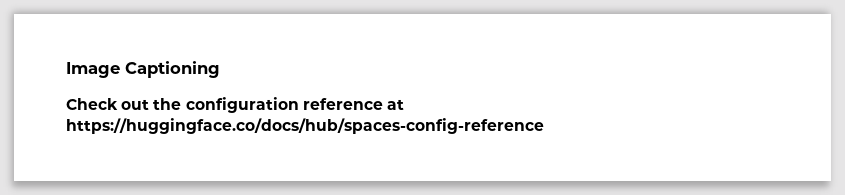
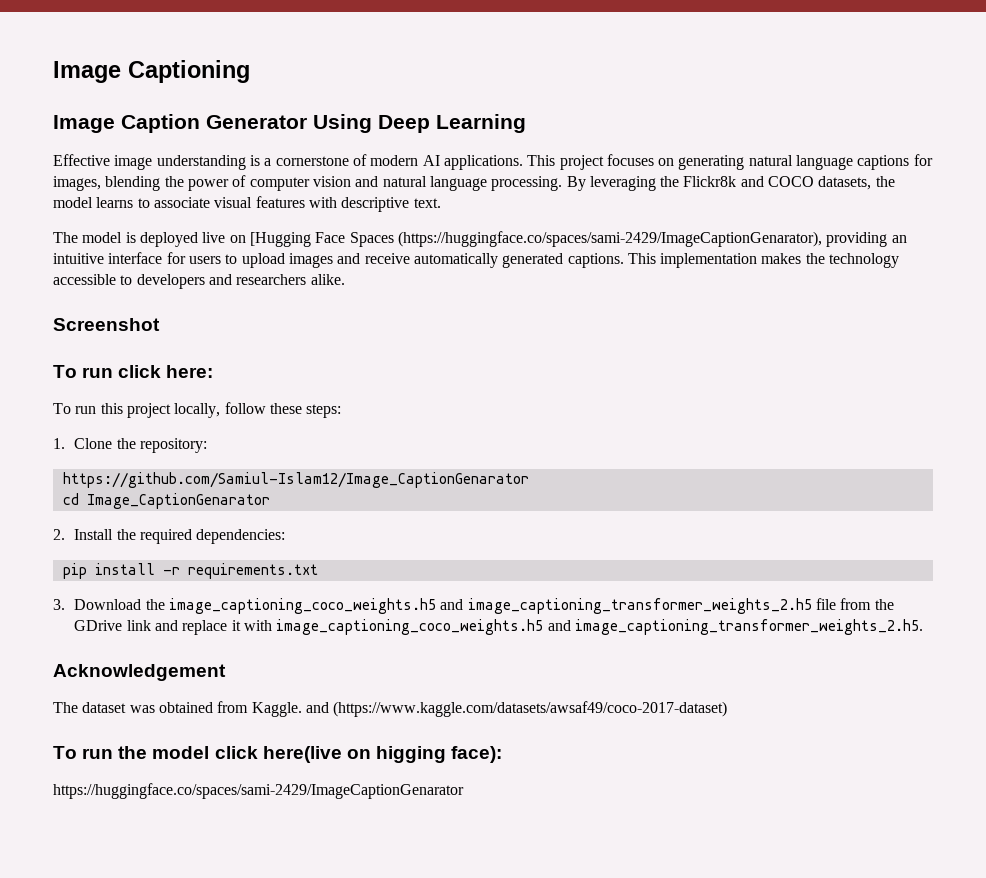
- Check out the configuration reference at https://huggingface.co/docs/hub/spaces-config-reference
+ Image Caption Generator Using Deep Learning
+ Effective image understanding is a cornerstone of modern AI applications. This project focuses on generating natural language captions for images, blending the power of computer vision and natural language processing. By leveraging the Flickr8k and COCO datasets, the model learns to associate visual features with descriptive text.
+ The model is deployed live on [Hugging Face Spaces (https://huggingface.co/spaces/sami-2429/ImageCaptionGenarator), providing an intuitive interface for users to upload images and receive automatically generated captions. This implementation makes the technology accessible to developers and researchers alike.
+ Screenshot
+ To run click here:
+ To run this project locally, follow these steps:
+ 1. Clone the repository:
+ https://github.com/Samiul-Islam12/Image_CaptionGenarator
+ cd Image_CaptionGenarator
+ 2. Install the required dependencies:
+ pip install -r requirements.txt
+ 3. Download the image_captioning_coco_weights.h5 and image_captioning_transformer_weights_2.h5 file from the GDrive link and replace it with image_captioning_coco_weights.h5 and image_captioning_transformer_weights_2.h5.
+ Acknowledgement
+ The dataset was obtained from Kaggle. and (https://www.kaggle.com/datasets/awsaf49/coco-2017-dataset)
+ To run the model click here(live on higging face):
+ https://huggingface.co/spaces/sami-2429/ImageCaptionGenarator

